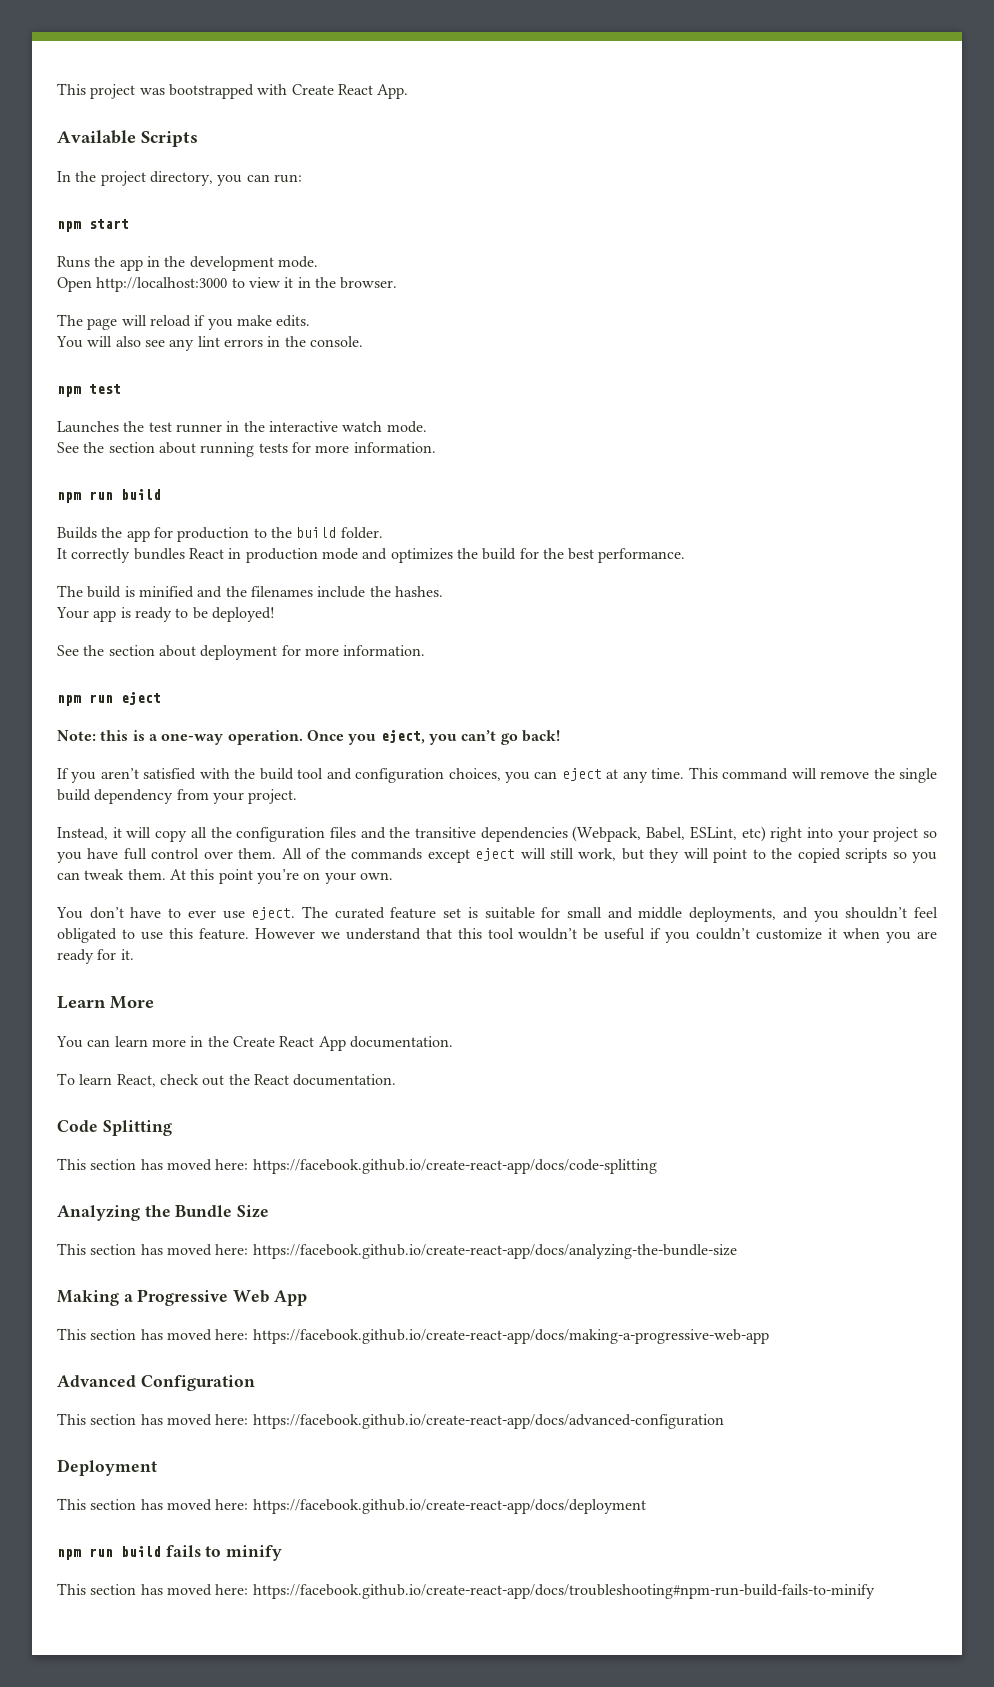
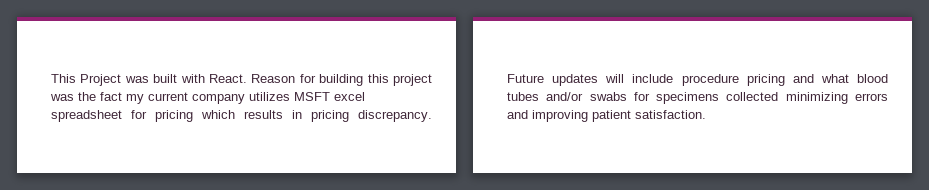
- This project was bootstrapped with Create React App.
- Available Scripts
- In the project directory, you can run:
- npm start
- Runs the app in the development mode.
- Open http://localhost:3000 to view it in the browser.
- The page will reload if you make edits.
- You will also see any lint errors in the console.
- npm test
- Launches the test runner in the interactive watch mode.
- See the section about running tests for more information.
- npm run build
- Builds the app for production to the build folder.
- It correctly bundles React in production mode and optimizes the build for the best performance.
- The build is minified and the filenames include the hashes.
- Your app is ready to be deployed!
- See the section about deployment for more information.
- npm run eject
- Note: this is a one-way operation. Once you eject, you can’t go back!
- If you aren’t satisfied with the build tool and configuration choices, you can eject at any time. This command will remove the single build dependency from your project.
- Instead, it will copy all the configuration files and the transitive dependencies (Webpack, Babel, ESLint, etc) right into your project so you have full control over them. All of the commands except eject will still work, but they will point to the copied scripts so you can tweak them. At this point you’re on your own.
- You don’t have to ever use eject. The curated feature set is suitable for small and middle deployments, and you shouldn’t feel obligated to use this feature. However we understand that this tool wouldn’t be useful if you couldn’t customize it when you are ready for it.
- Learn More
- You can learn more in the Create React App documentation.
- To learn React, check out the React documentation.
- Code Splitting
- This section has moved here: https://facebook.github.io/create-react-app/docs/code-splitting
- Analyzing the Bundle Size
- This section has moved here: https://facebook.github.io/create-react-app/docs/analyzing-the-bundle-size
- Making a Progressive Web App
- This section has moved here: https://facebook.github.io/create-react-app/docs/making-a-progressive-web-app
- Advanced Configuration
- This section has moved here: https://facebook.github.io/create-react-app/docs/advanced-configuration
- Deployment
- This section has moved here: https://facebook.github.io/create-react-app/docs/deployment
- npm run build fails to minify
- This section has moved here: https://facebook.github.io/create-react-app/docs/troubleshooting#npm-run-build-fails-to-minify
+ This Project was built with React. Reason for building this project was the fact my current company utilizes MSFT excel spreadsheet for pricing which results in pricing discrepancy. Future updates will include procedure pricing and what blood tubes and/or swabs for specimens collected minimizing errors and improving patient satisfaction.

